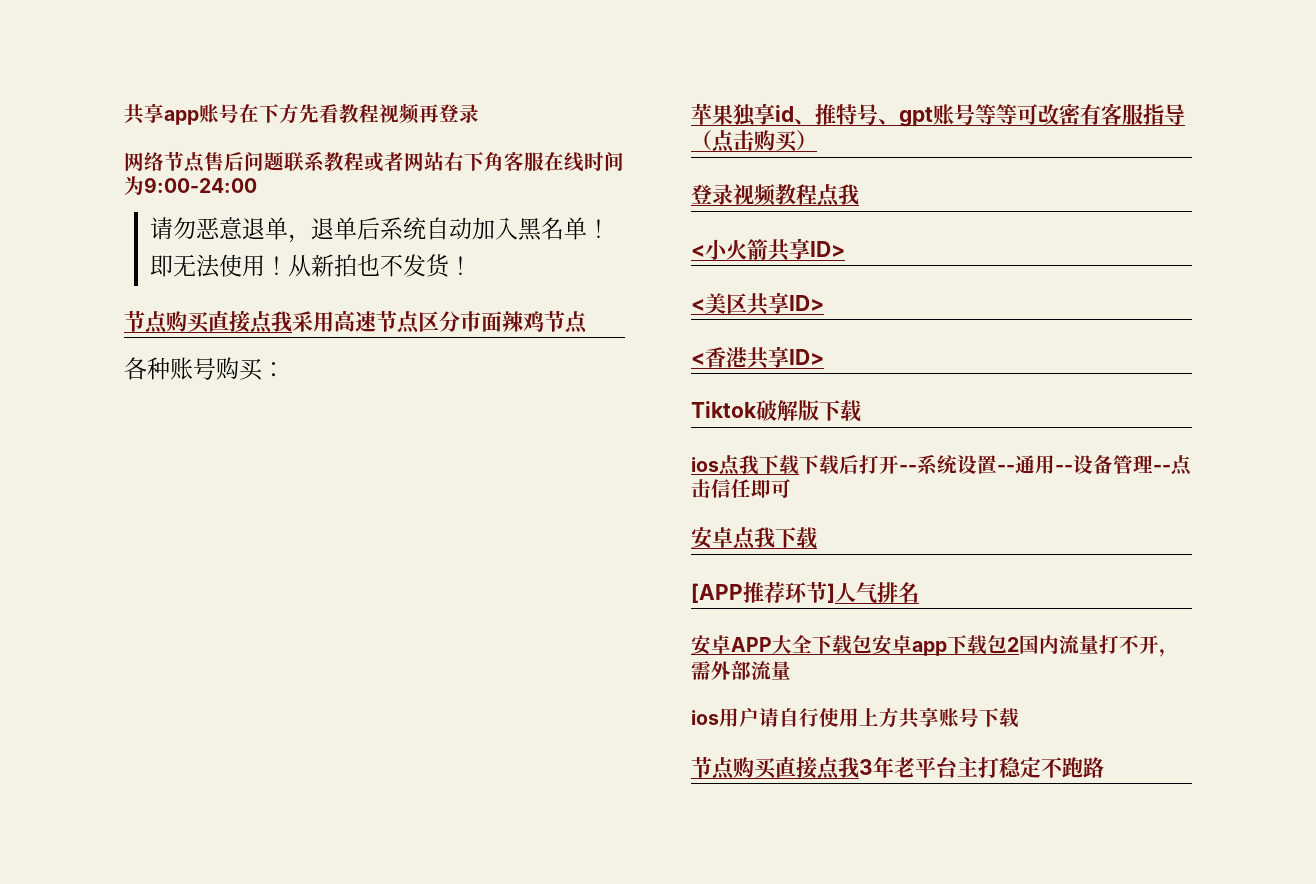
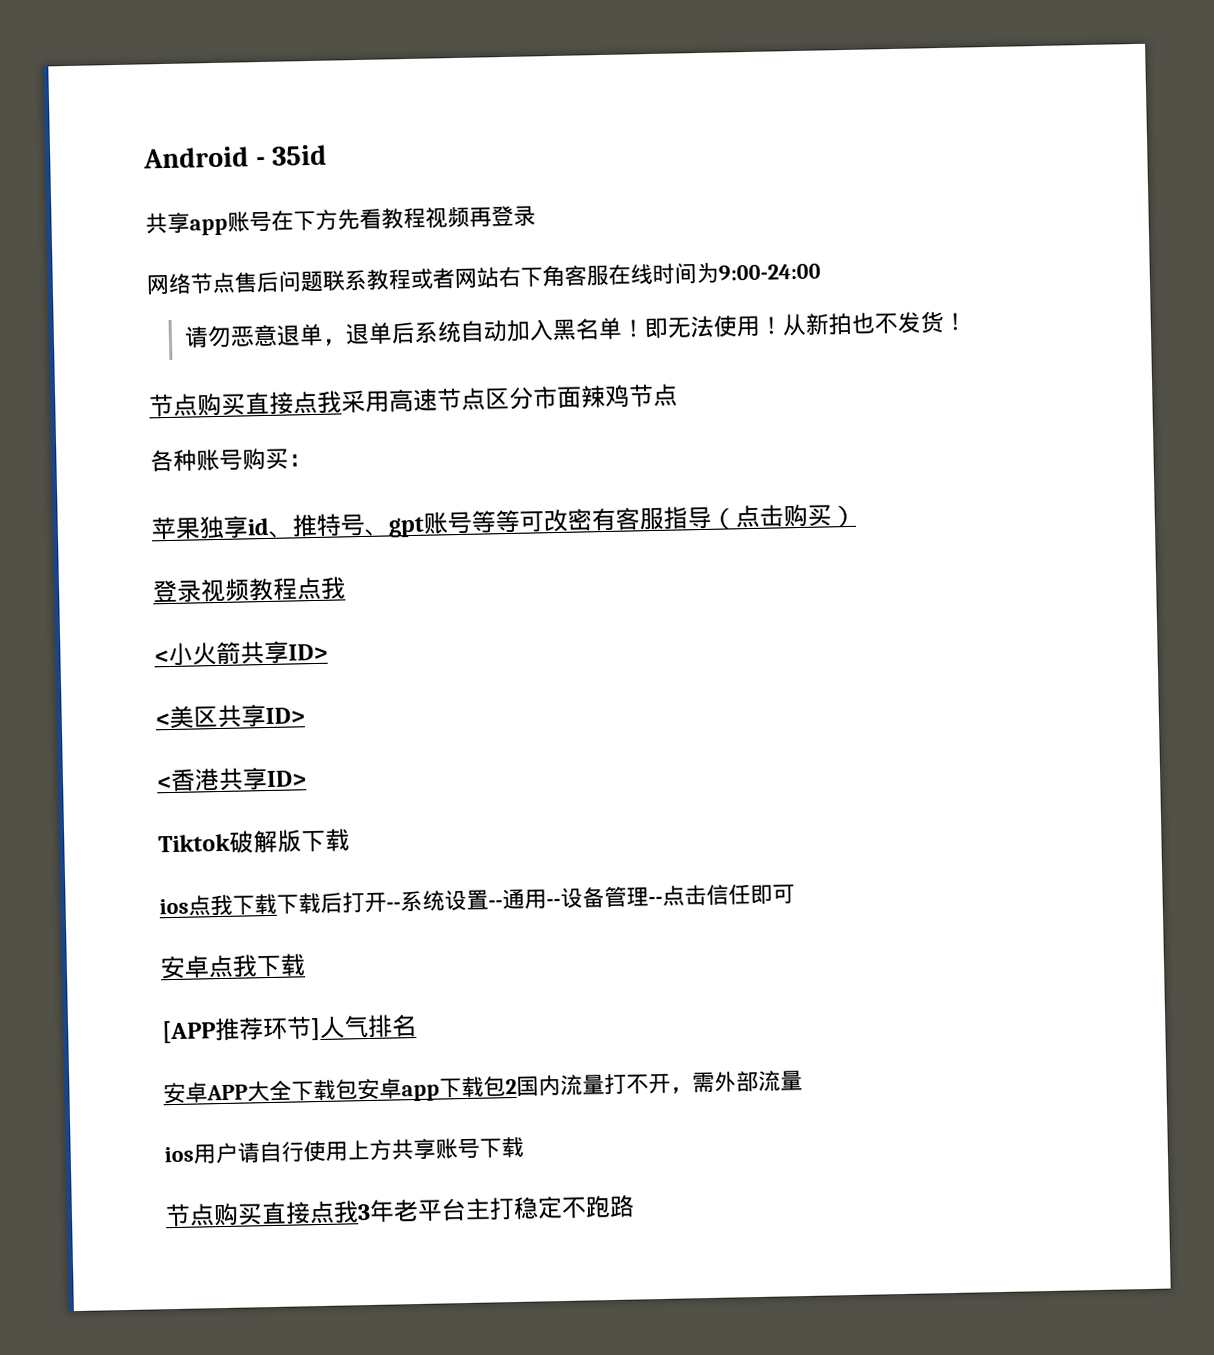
+ Android - 35id

